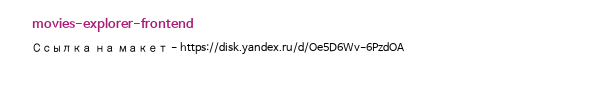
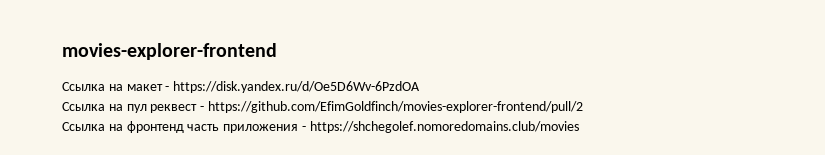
+ Ссылка на пул реквест - https://github.com/EfimGoldfinch/movies-explorer-frontend/pull/2
+ Ссылка на фронтенд часть приложения - https://shchegolef.nomoredomains.club/movies

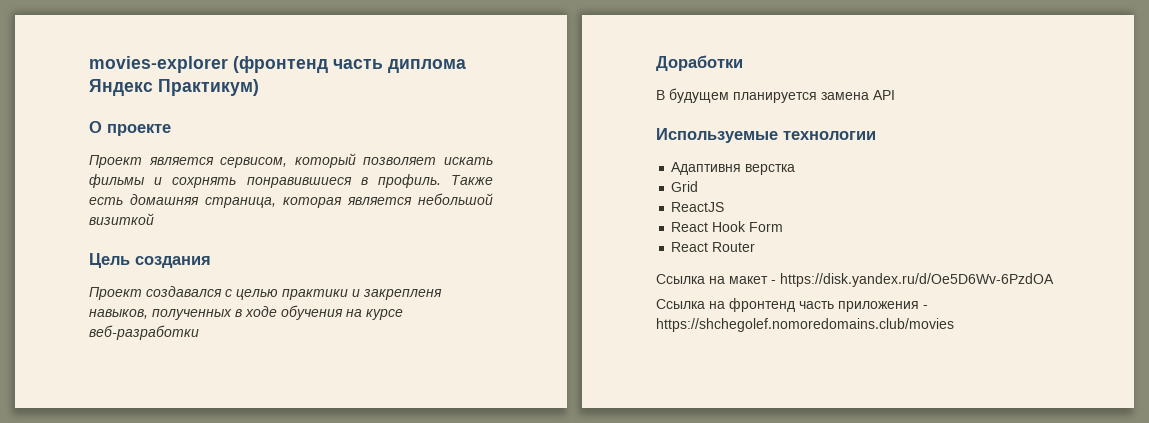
- movies-explorer-frontend
+ movies-explorer (фронтенд часть диплома Яндекс Практикум)
+ О проекте
+ Проект является сервисом, который позволяет искать фильмы и сохрнять понравившиеся в профиль. Также есть домашняя страница, которая является небольшой визиткой
+ Цель создания
+ Проект создавался с целью практики и закрепленя навыков, полученных в ходе обучения на курсе веб-разработки
+ Доработки
+ В будущем планируется замена API
+ Используемые технологии
+ Адаптивня верстка
+ Grid
+ ReactJS
+ React Hook Form
+ React Router
- Ссылка на пул реквест - https://github.com/EfimGoldfinch/movies-explorer-frontend/pull/2

